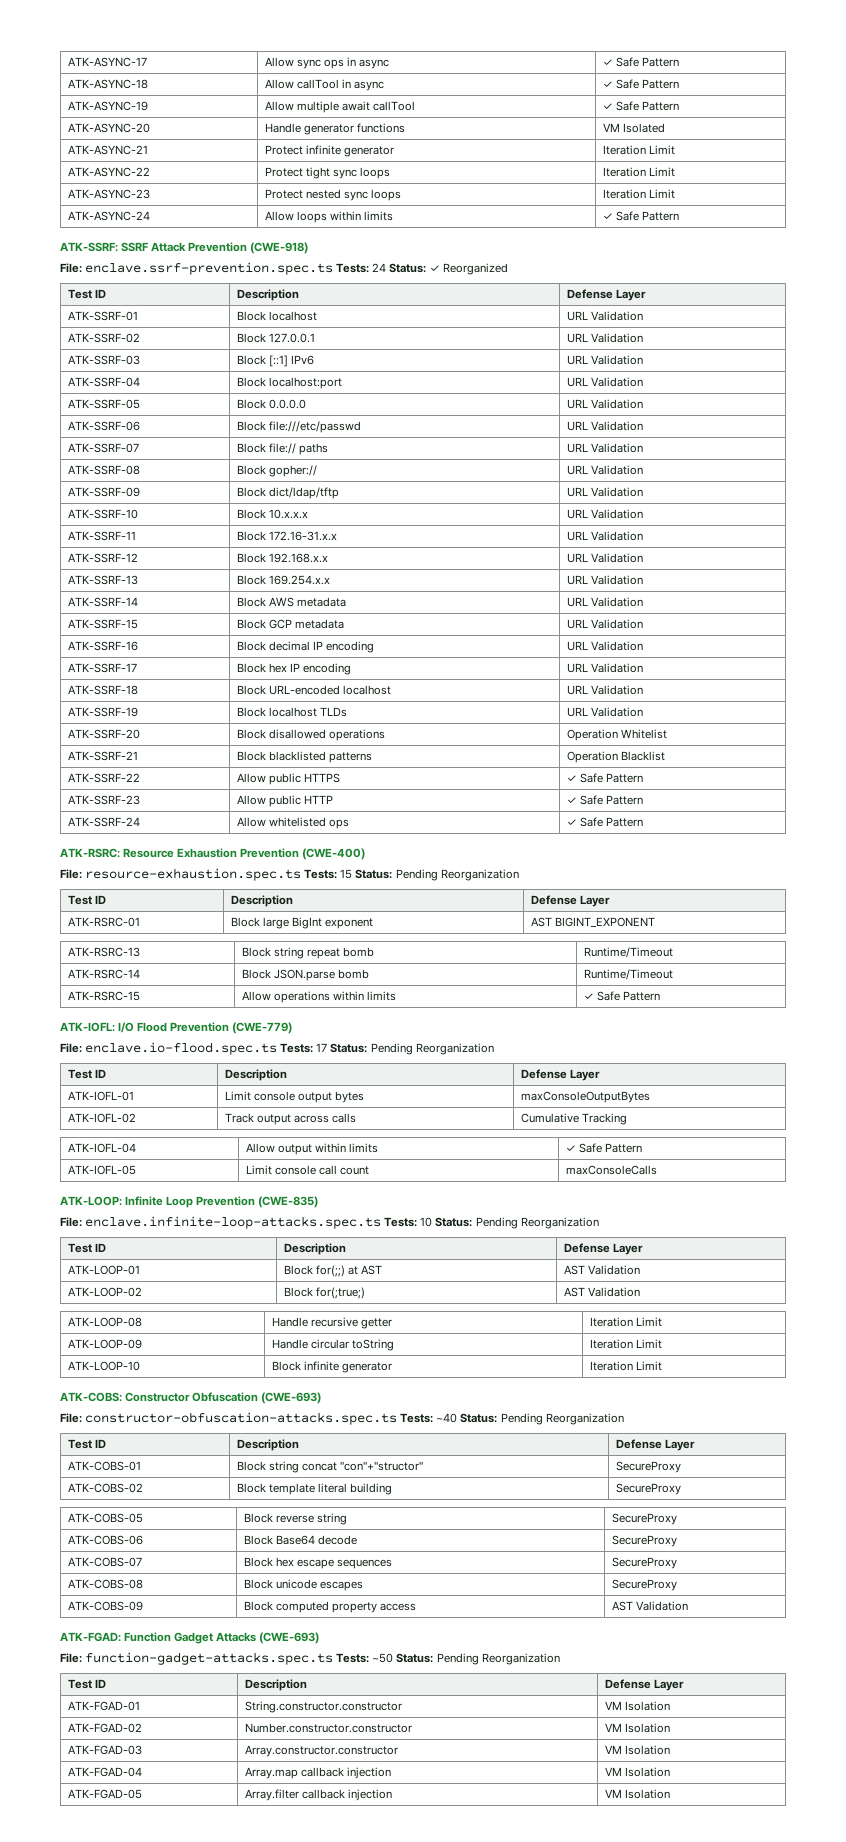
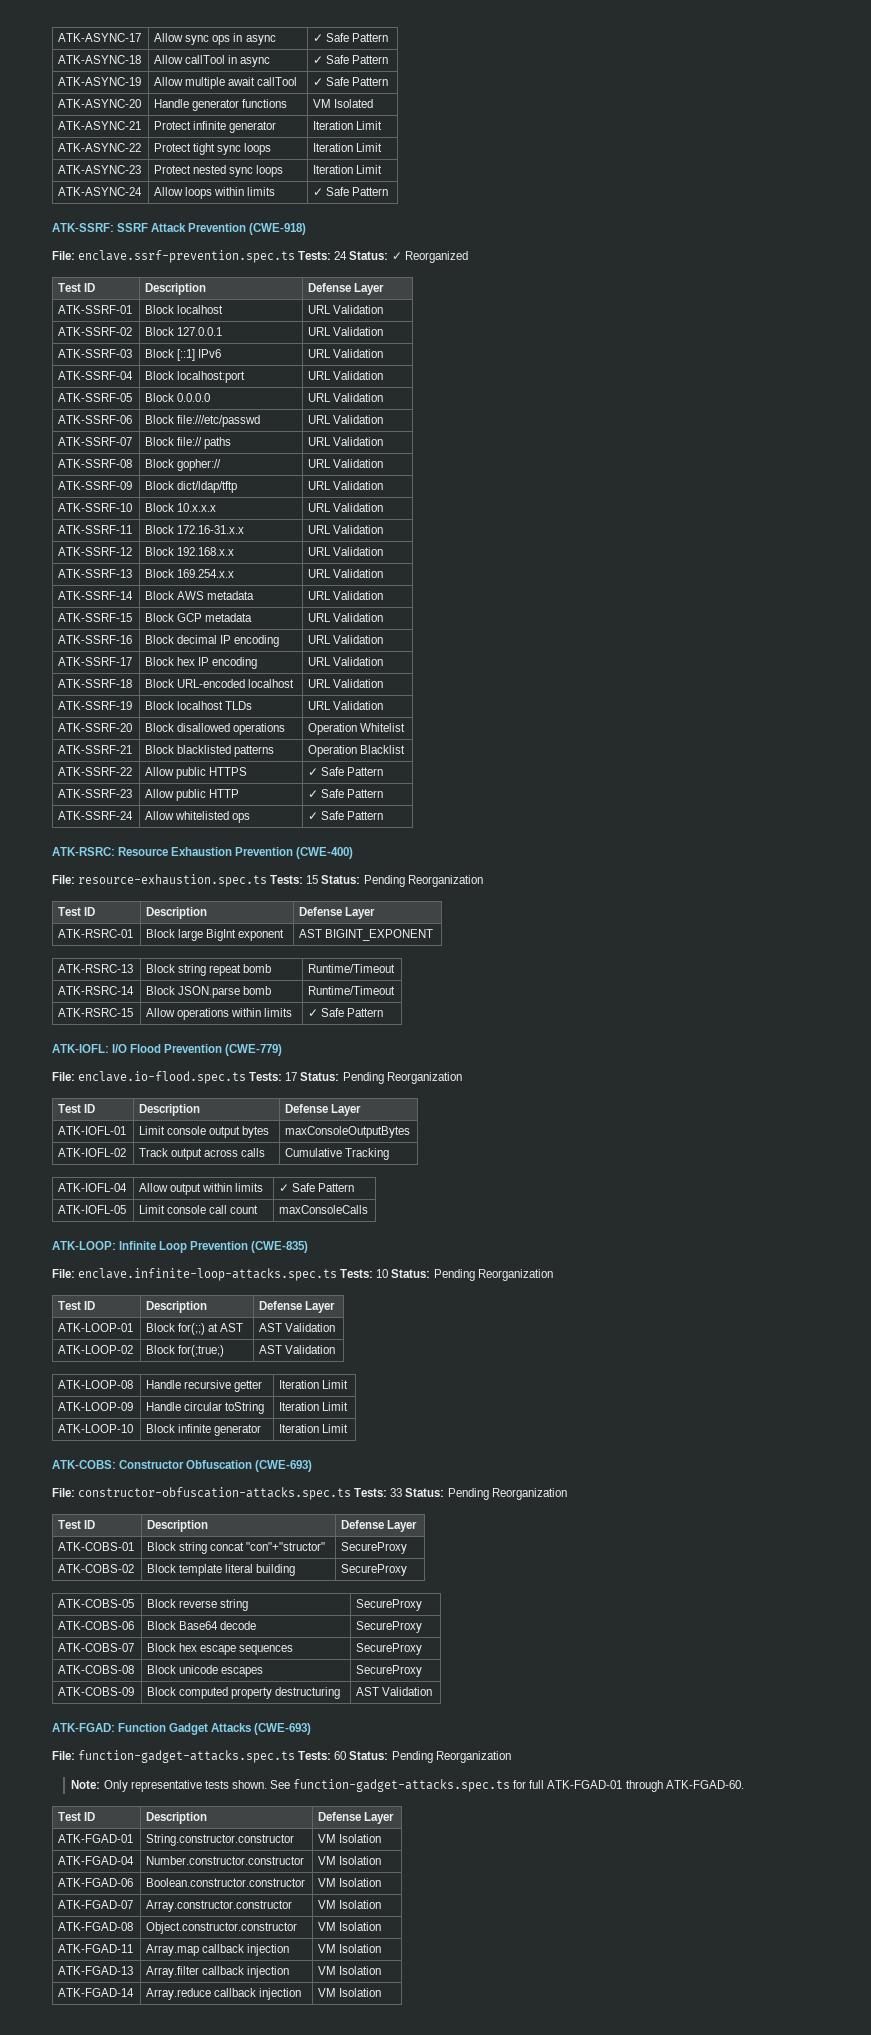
- File: constructor-obfuscation-attacks.spec.ts Tests: ~40 Status: Pending Reorganization
+ File: constructor-obfuscation-attacks.spec.ts Tests: 33 Status: Pending Reorganization
- ATK-COBS-09 | Block computed property access | AST Validation
+ ATK-COBS-09 | Block computed property destructuring | AST Validation
- File: function-gadget-attacks.spec.ts Tests: ~50 Status: Pending Reorganization
+ File: function-gadget-attacks.spec.ts Tests: 60 Status: Pending Reorganization
+ Note: Only representative tests shown. See function-gadget-attacks.spec.ts for full ATK-FGAD-01 through ATK-FGAD-60.
- ATK-FGAD-02 | Number.constructor.constructor | VM Isolation
+ ATK-FGAD-04 | Number.constructor.constructor | VM Isolation
- ATK-FGAD-03 | Array.constructor.constructor | VM Isolation
- ATK-FGAD-04 | Array.map callback injection | VM Isolation
+ ATK-FGAD-06 | Boolean.constructor.constructor | VM Isolation
+ ATK-FGAD-07 | Array.constructor.constructor | VM Isolation
+ ATK-FGAD-08 | Object.constructor.constructor | VM Isolation
+ ATK-FGAD-11 | Array.map callback injection | VM Isolation
- ATK-FGAD-05 | Array.filter callback injection | VM Isolation
+ ATK-FGAD-13 | Array.filter callback injection | VM Isolation
+ ATK-FGAD-14 | Array.reduce callback injection | VM Isolation

